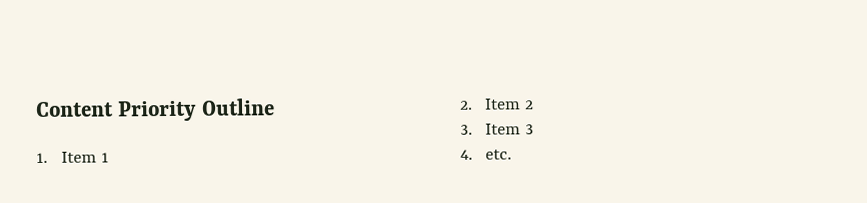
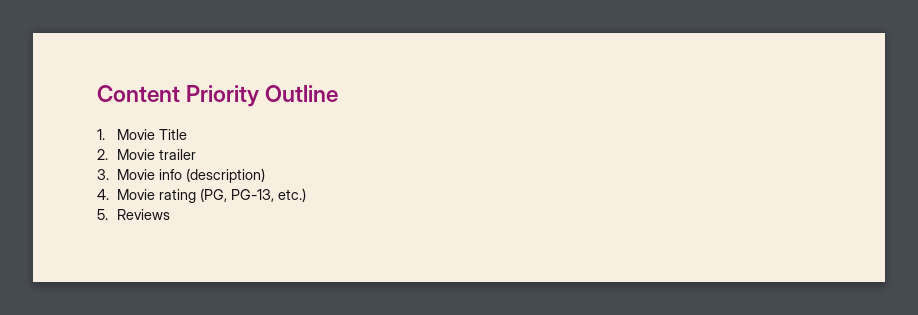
- 1. Item 1
+ 1. Movie Title
- 2. Item 2
+ 2. Movie trailer
- 3. Item 3
- 4. etc.
+ 3. Movie info (description)
+ 4. Movie rating (PG, PG-13, etc.)
+ 5. Reviews

